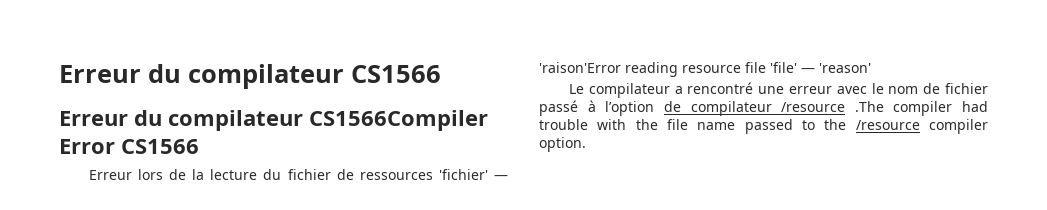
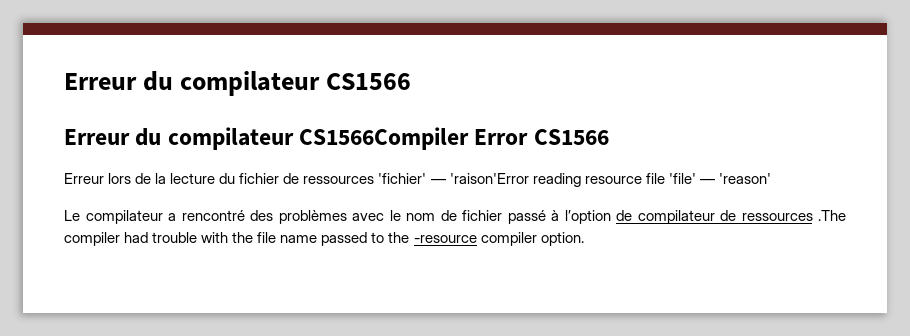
- Le compilateur a rencontré une erreur avec le nom de fichier passé à l’option de compilateur /resource .The compiler had trouble with the file name passed to the /resource compiler option.
+ Le compilateur a rencontré des problèmes avec le nom de fichier passé à l’option de compilateur de ressources .The compiler had trouble with the file name passed to the -resource compiler option.

